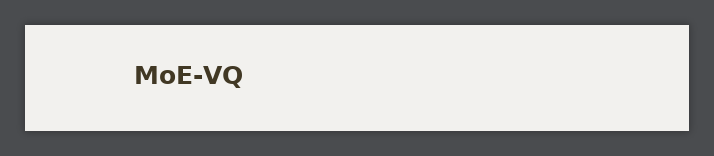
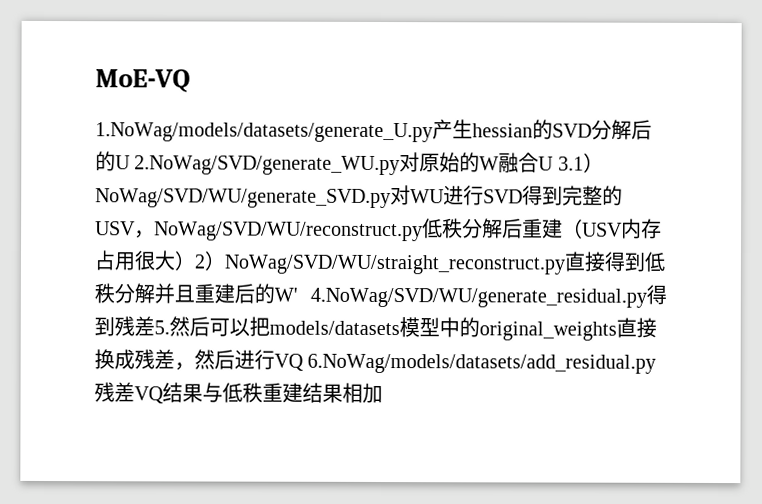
+ 1.NoWag/models/datasets/generate_U.py产生hessian的SVD分解后的U 2.NoWag/SVD/generate_WU.py对原始的W融合U 3.1）NoWag/SVD/WU/generate_SVD.py对WU进行SVD得到完整的USV，NoWag/SVD/WU/reconstruct.py低秩分解后重建（USV内存占用很大）2）NoWag/SVD/WU/straight_reconstruct.py直接得到低秩分解并且重建后的W' 4.NoWag/SVD/WU/generate_residual.py得到残差5.然后可以把models/datasets模型中的original_weights直接换成残差，然后进行VQ 6.NoWag/models/datasets/add_residual.py残差VQ结果与低秩重建结果相加

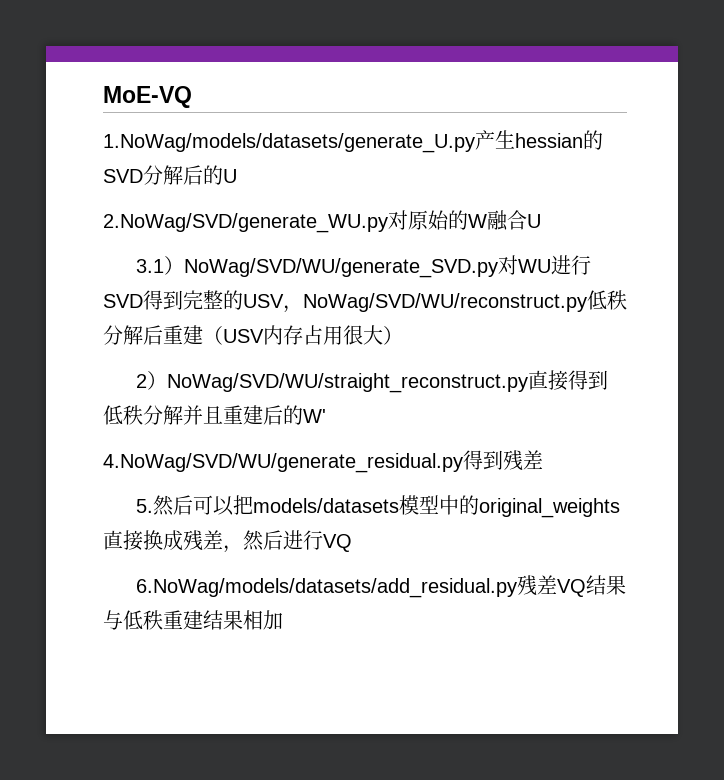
- 1.NoWag/models/datasets/generate_U.py产生hessian的SVD分解后的U 2.NoWag/SVD/generate_WU.py对原始的W融合U 3.1）NoWag/SVD/WU/generate_SVD.py对WU进行SVD得到完整的USV，NoWag/SVD/WU/reconstruct.py低秩分解后重建（USV内存占用很大）2）NoWag/SVD/WU/straight_reconstruct.py直接得到低秩分解并且重建后的W' 4.NoWag/SVD/WU/generate_residual.py得到残差5.然后可以把models/datasets模型中的original_weights直接换成残差，然后进行VQ 6.NoWag/models/datasets/add_residual.py残差VQ结果与低秩重建结果相加
+ 1.NoWag/models/datasets/generate_U.py产生hessian的SVD分解后的U
+ 2.NoWag/SVD/generate_WU.py对原始的W融合U
+ 3.1）NoWag/SVD/WU/generate_SVD.py对WU进行SVD得到完整的USV，NoWag/SVD/WU/reconstruct.py低秩分解后重建（USV内存占用很大）
+ 2）NoWag/SVD/WU/straight_reconstruct.py直接得到低秩分解并且重建后的W'
+ 4.NoWag/SVD/WU/generate_residual.py得到残差
+ 5.然后可以把models/datasets模型中的original_weights直接换成残差，然后进行VQ
+ 6.NoWag/models/datasets/add_residual.py残差VQ结果与低秩重建结果相加

